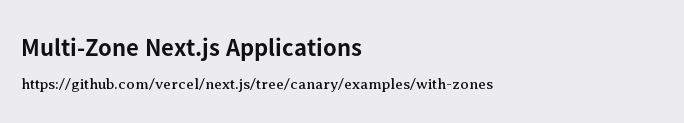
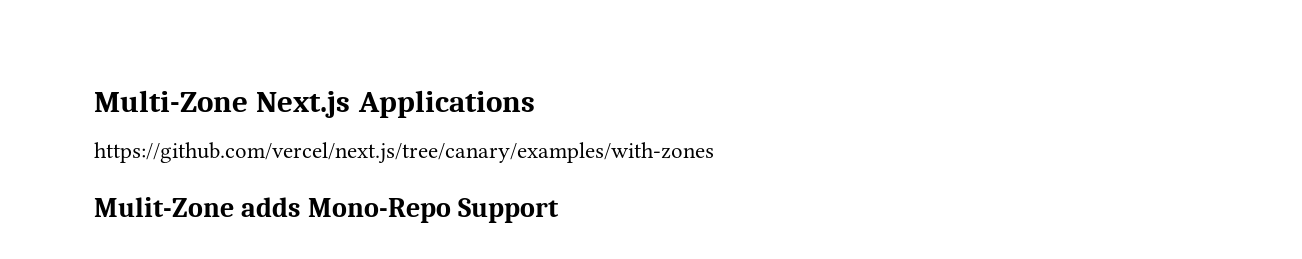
+ Mulit-Zone adds Mono-Repo Support

